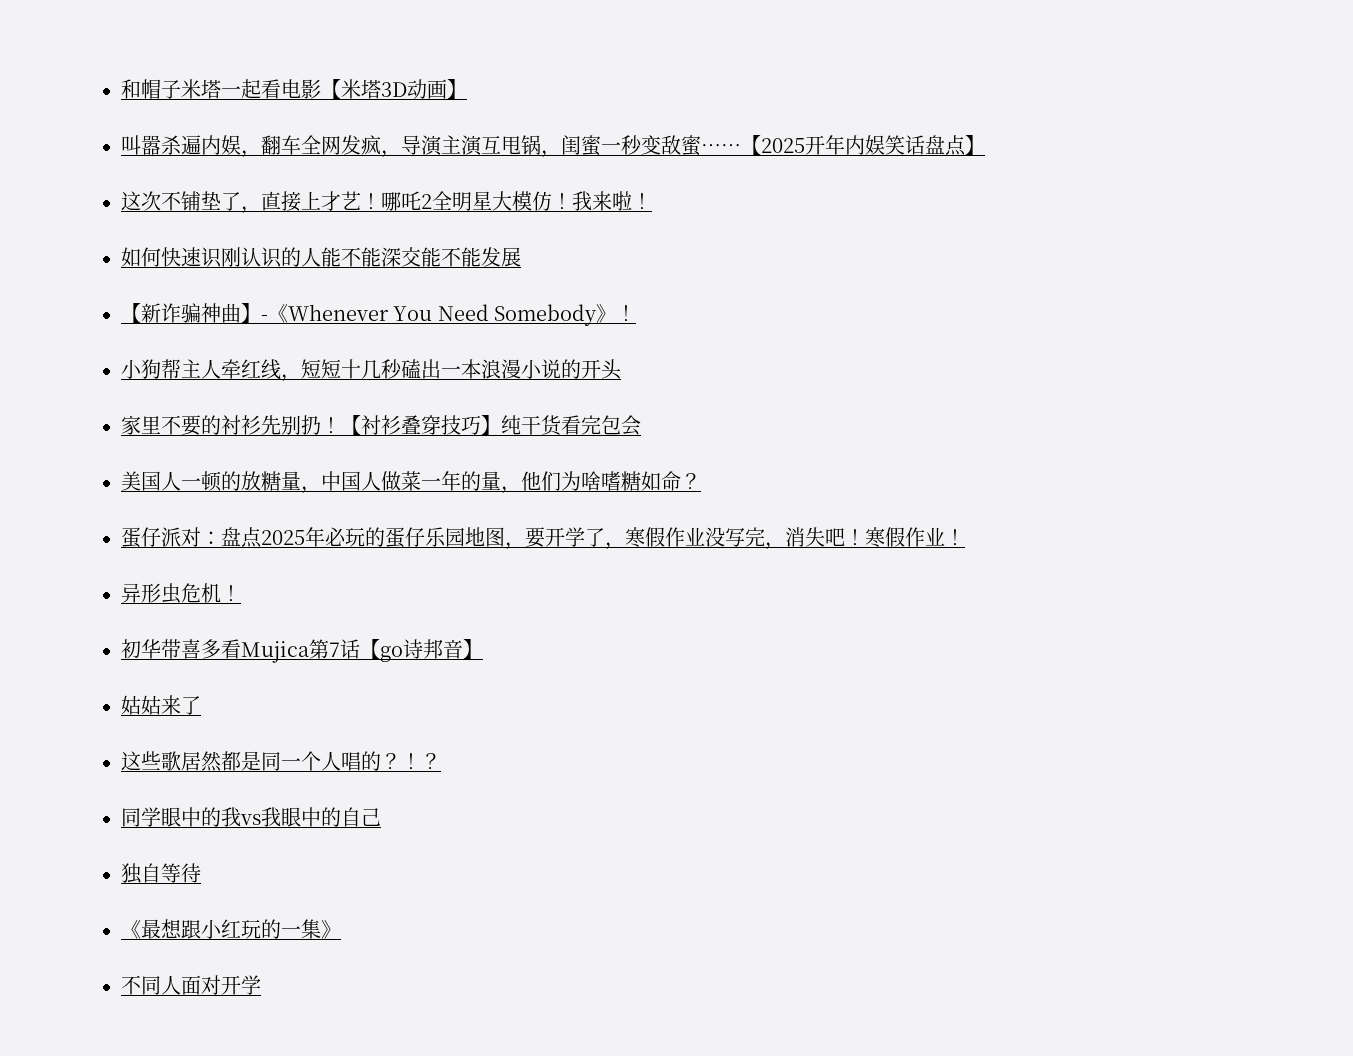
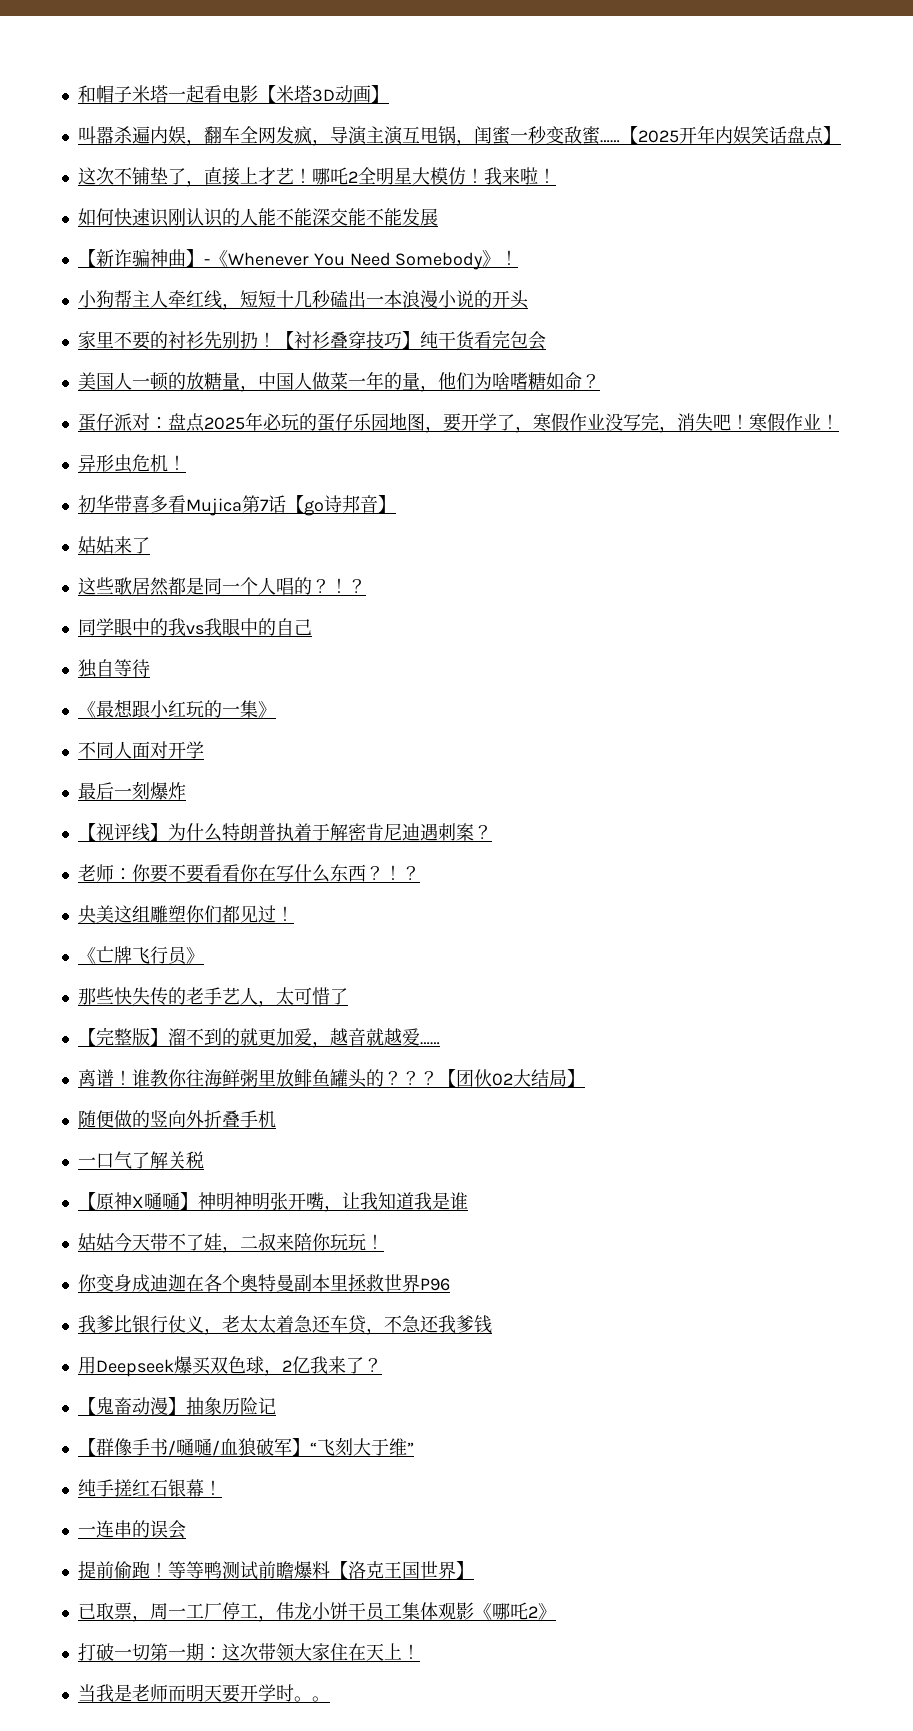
+ 最后一刻爆炸
+ 【视评线】为什么特朗普执着于解密肯尼迪遇刺案？
+ 老师：你要不要看看你在写什么东西？！？
+ 央美这组雕塑你们都见过！
+ 《亡牌飞行员》
+ 那些快失传的老手艺人，太可惜了
+ 【完整版】溜不到的就更加爱，越音就越爱……
+ 离谱！谁教你往海鲜粥里放鲱鱼罐头的？？？【团伙02大结局】
+ 随便做的竖向外折叠手机
+ 一口气了解关税
+ 【原神X嗵嗵】神明神明张开嘴，让我知道我是谁
+ 姑姑今天带不了娃，二叔来陪你玩玩！
+ 你变身成迪迦在各个奥特曼副本里拯救世界P96
+ 我爹比银行仗义，老太太着急还车贷，不急还我爹钱
+ 用Deepseek爆买双色球，2亿我来了？
+ 【鬼畜动漫】抽象历险记
+ 【群像手书/嗵嗵/血狼破军】“飞刻大于维”
+ 纯手搓红石银幕！
+ 一连串的误会
+ 提前偷跑！等等鸭测试前瞻爆料【洛克王国世界】
+ 已取票，周一工厂停工，伟龙小饼干员工集体观影《哪吒2》
+ 打破一切第一期：这次带领大家住在天上！
+ 当我是老师而明天要开学时。。

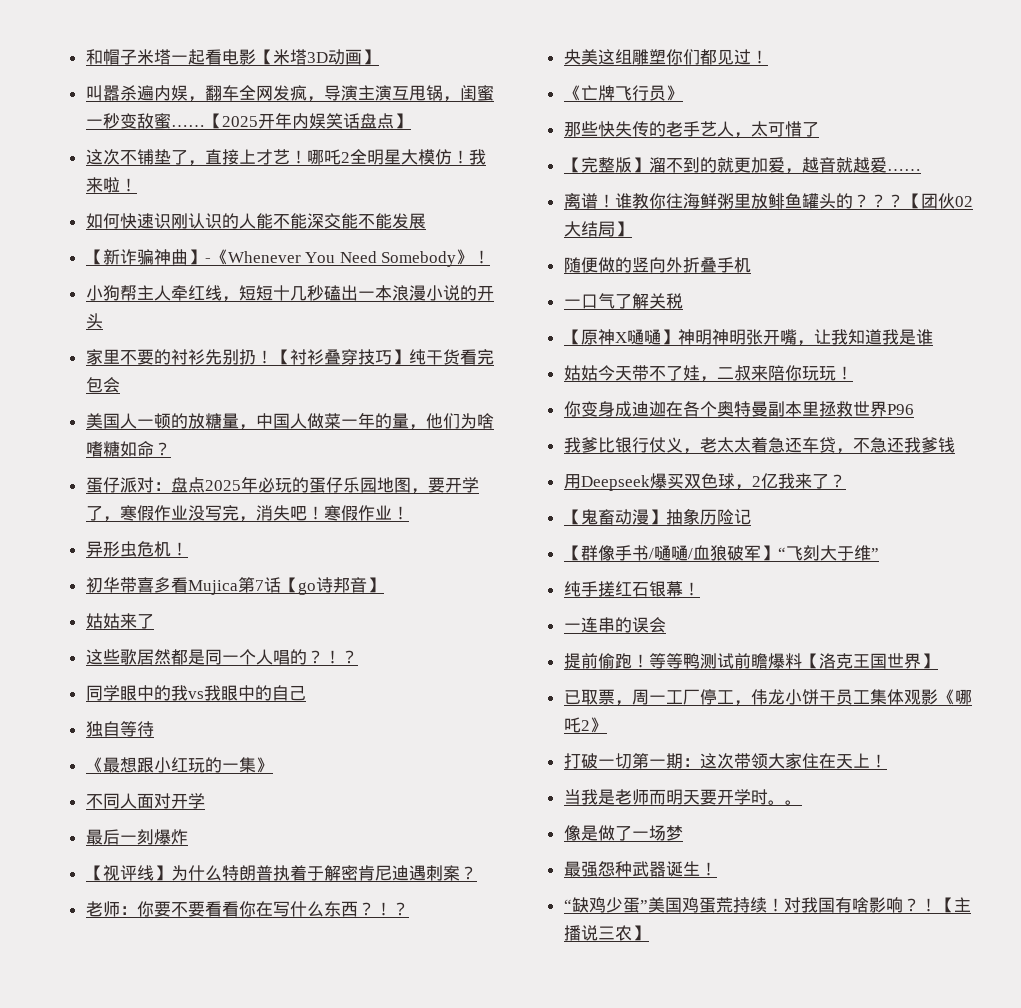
+ 像是做了一场梦
+ 最强怨种武器诞生！
+ “缺鸡少蛋”美国鸡蛋荒持续！对我国有啥影响？！【主播说三农】

